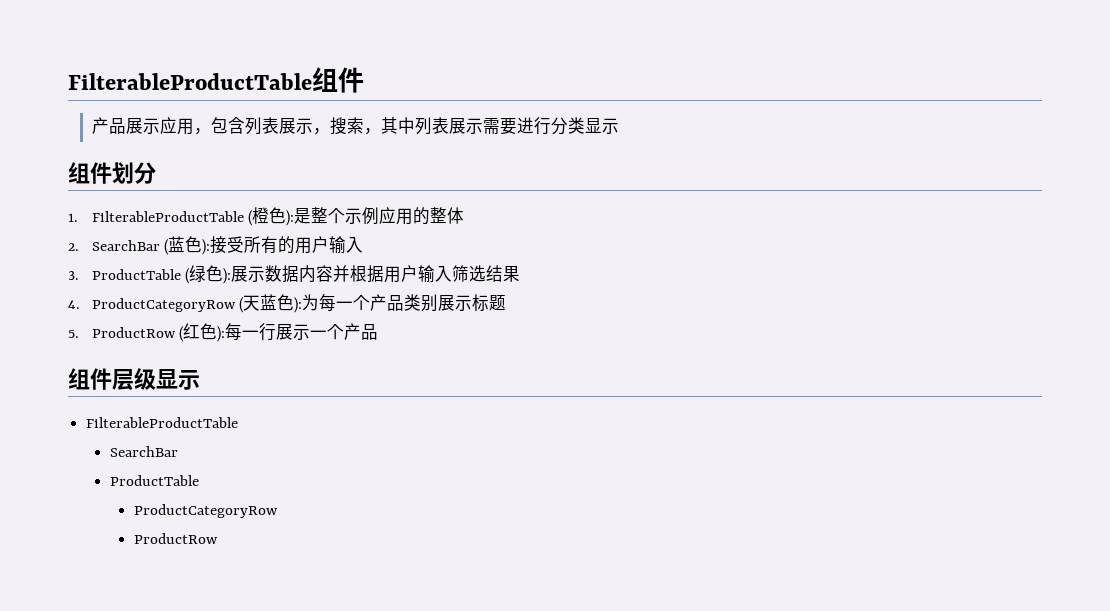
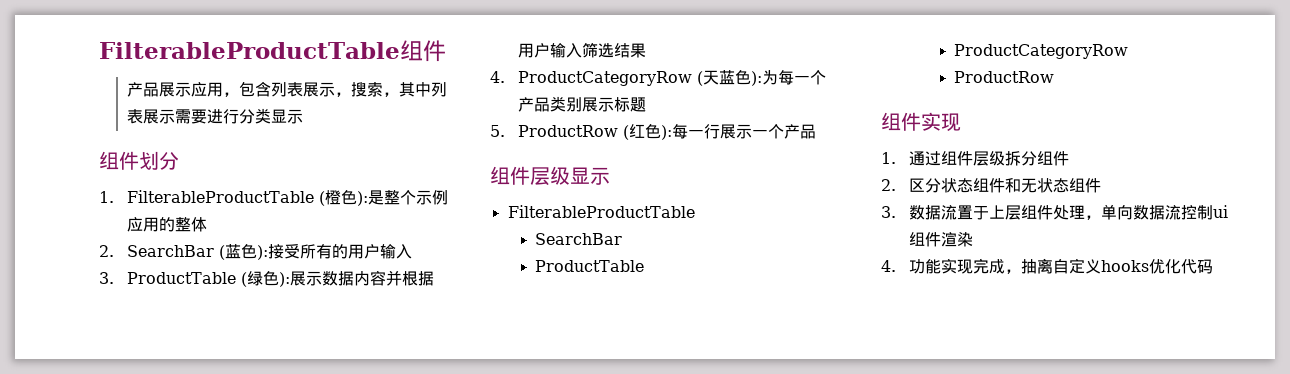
+ 组件实现
+ 1.通过组件层级拆分组件
+ 2.区分状态组件和无状态组件
+ 3.数据流置于上层组件处理，单向数据流控制ui组件渲染
+ 4.功能实现完成，抽离自定义hooks优化代码

